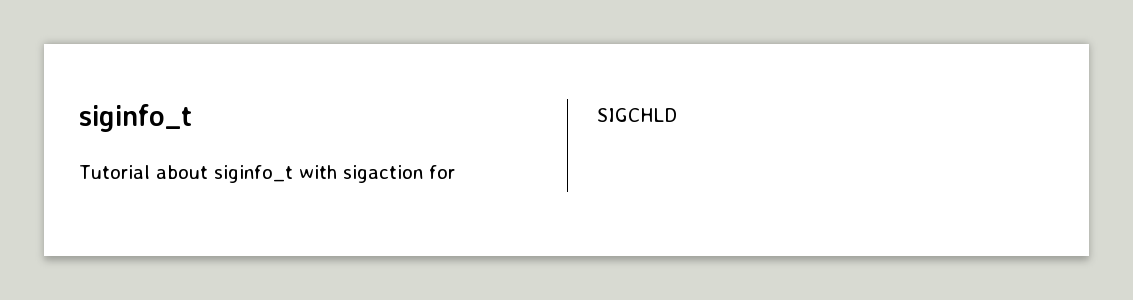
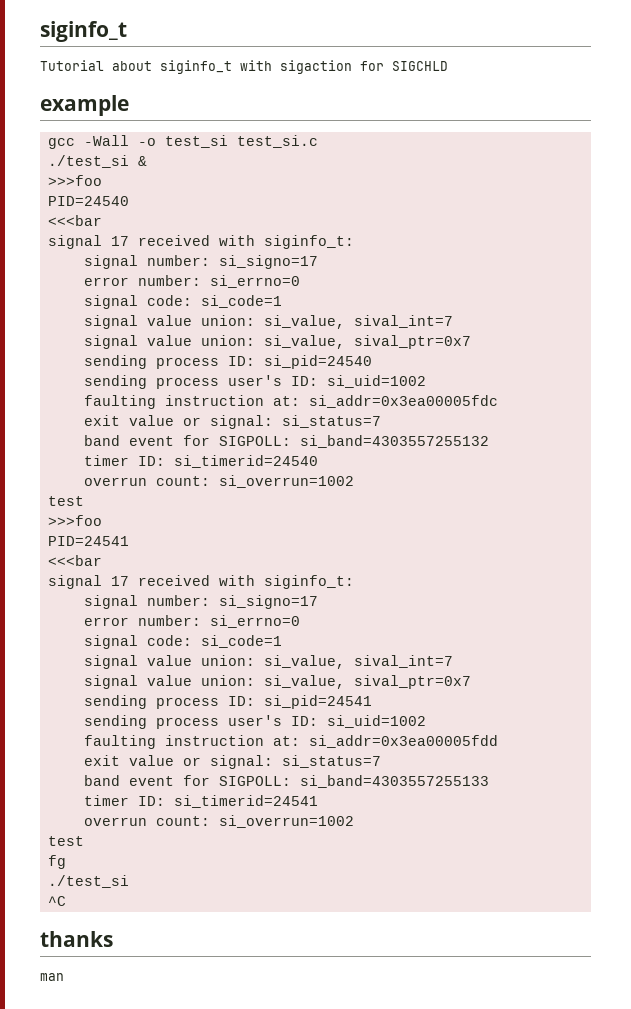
+ example
+ gcc -Wall -o test_si test_si.c
+ ./test_si &
+ >>>foo
+ PID=24540
+ <<<bar
+ signal 17 received with siginfo_t:
+ signal number: si_signo=17
+ error number: si_errno=0
+ signal code: si_code=1
+ signal value union: si_value, sival_int=7
+ signal value union: si_value, sival_ptr=0x7
+ sending process ID: si_pid=24540
+ sending process user's ID: si_uid=1002
+ faulting instruction at: si_addr=0x3ea00005fdc
+ exit value or signal: si_status=7
+ band event for SIGPOLL: si_band=4303557255132
+ timer ID: si_timerid=24540
+ overrun count: si_overrun=1002
+ test
+ >>>foo
+ PID=24541
+ <<<bar
+ signal 17 received with siginfo_t:
+ signal number: si_signo=17
+ error number: si_errno=0
+ signal code: si_code=1
+ signal value union: si_value, sival_int=7
+ signal value union: si_value, sival_ptr=0x7
+ sending process ID: si_pid=24541
+ sending process user's ID: si_uid=1002
+ faulting instruction at: si_addr=0x3ea00005fdd
+ exit value or signal: si_status=7
+ band event for SIGPOLL: si_band=4303557255133
+ timer ID: si_timerid=24541
+ overrun count: si_overrun=1002
+ test
+ fg
+ ./test_si
+ ^C
+ thanks
+ man

